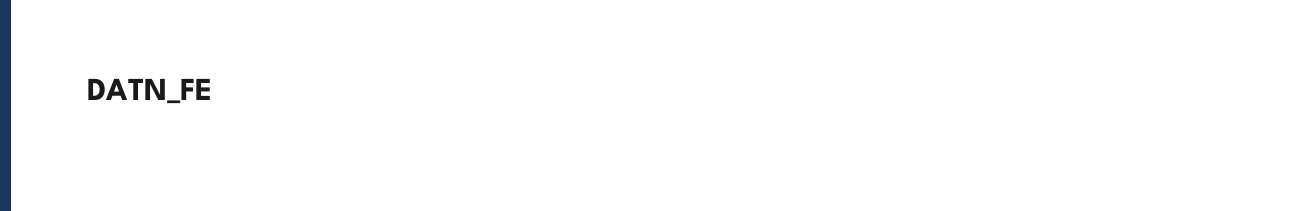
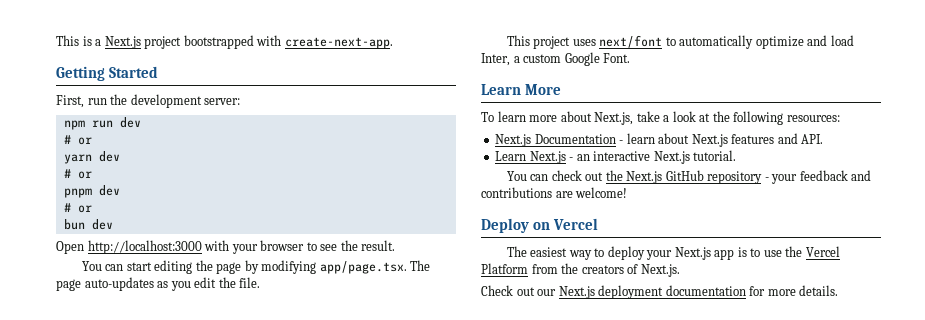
- DATN_FE
+ This is a Next.js project bootstrapped with create-next-app.
+ Getting Started
+ First, run the development server:
+ npm run dev
+ # or
+ yarn dev
+ # or
+ pnpm dev
+ # or
+ bun dev
+ Open http://localhost:3000 with your browser to see the result.
+ You can start editing the page by modifying app/page.tsx. The page auto-updates as you edit the file.
+ This project uses next/font to automatically optimize and load Inter, a custom Google Font.
+ Learn More
+ To learn more about Next.js, take a look at the following resources:
+ Next.js Documentation - learn about Next.js features and API.
+ Learn Next.js - an interactive Next.js tutorial.
+ You can check out the Next.js GitHub repository - your feedback and contributions are welcome!
+ Deploy on Vercel
+ The easiest way to deploy your Next.js app is to use the Vercel Platform from the creators of Next.js.
+ Check out our Next.js deployment documentation for more details.

